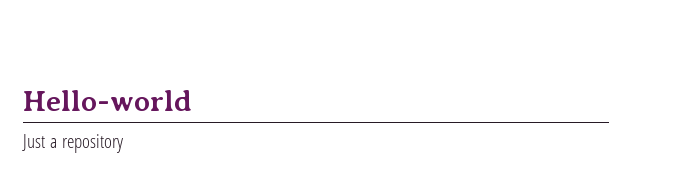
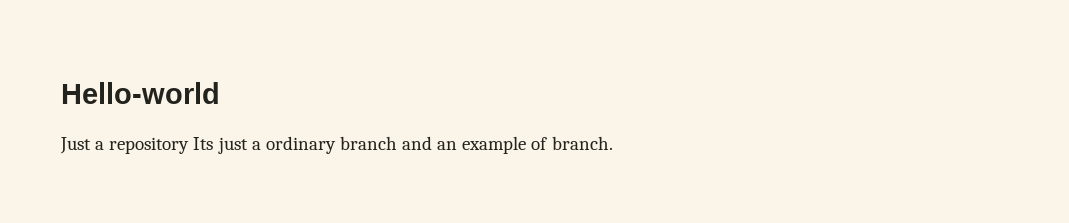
- Just a repository
+ Just a repository Its just a ordinary branch and an example of branch.

